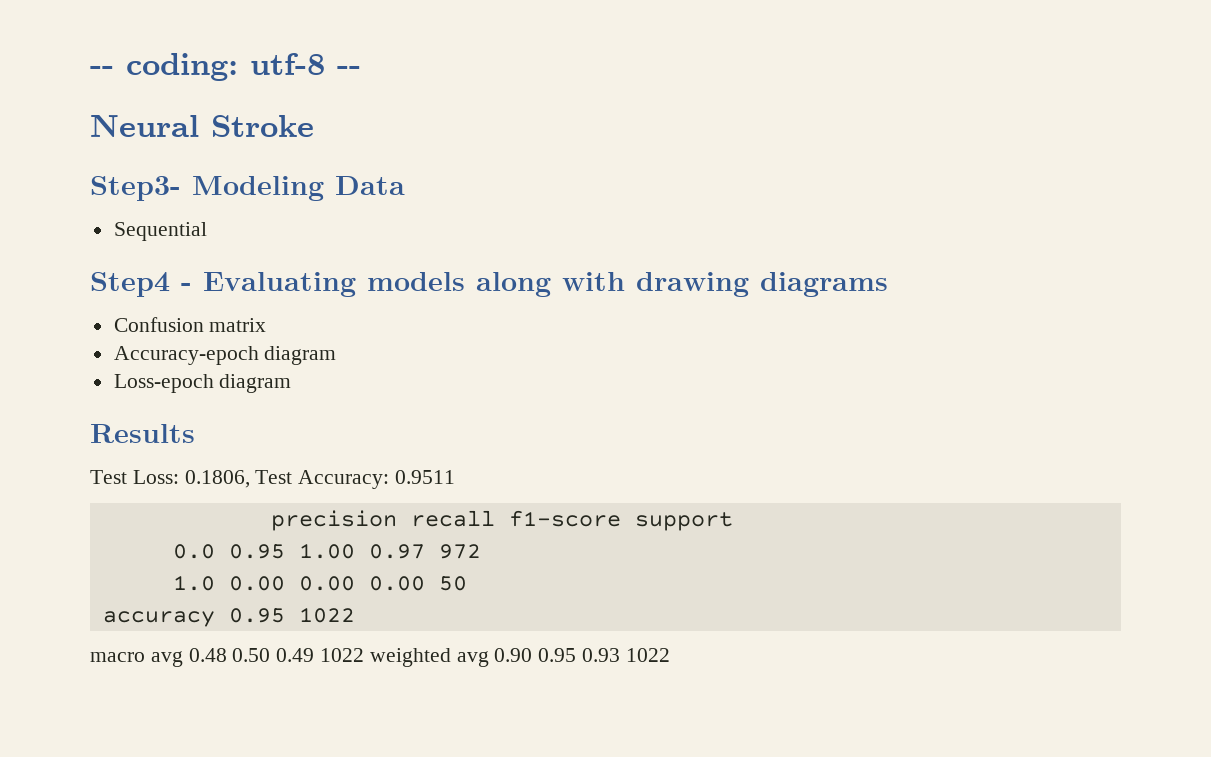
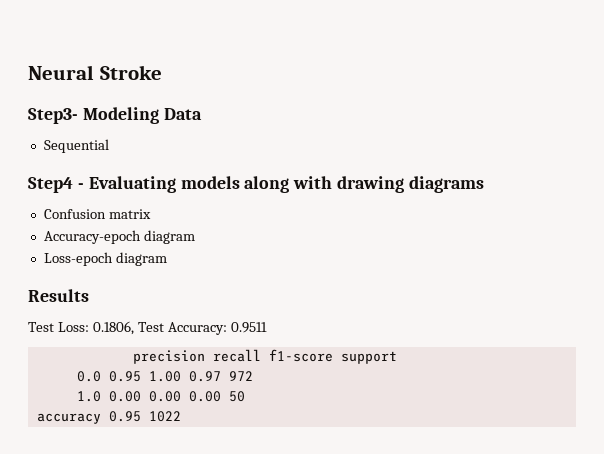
- -- coding: utf-8 --
- macro avg 0.48 0.50 0.49 1022 weighted avg 0.90 0.95 0.93 1022

